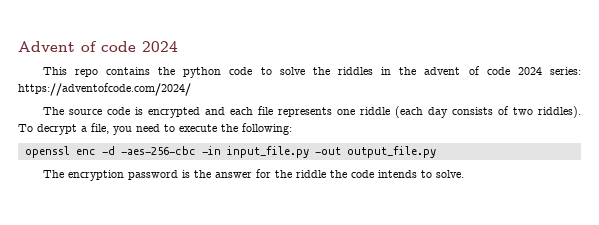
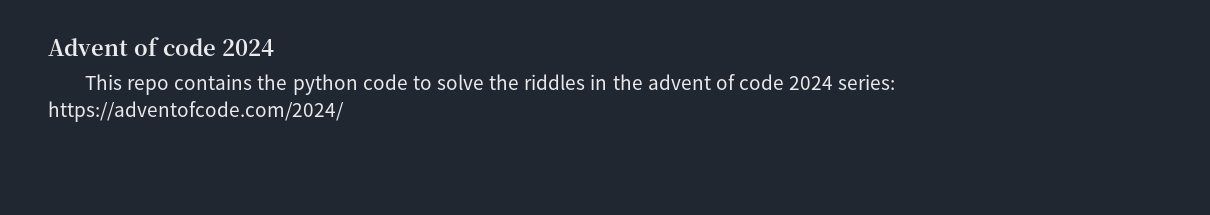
- The source code is encrypted and each file represents one riddle (each day consists of two riddles). To decrypt a file, you need to execute the following:
- openssl enc -d -aes-256-cbc -in input_file.py -out output_file.py
- The encryption password is the answer for the riddle the code intends to solve.

